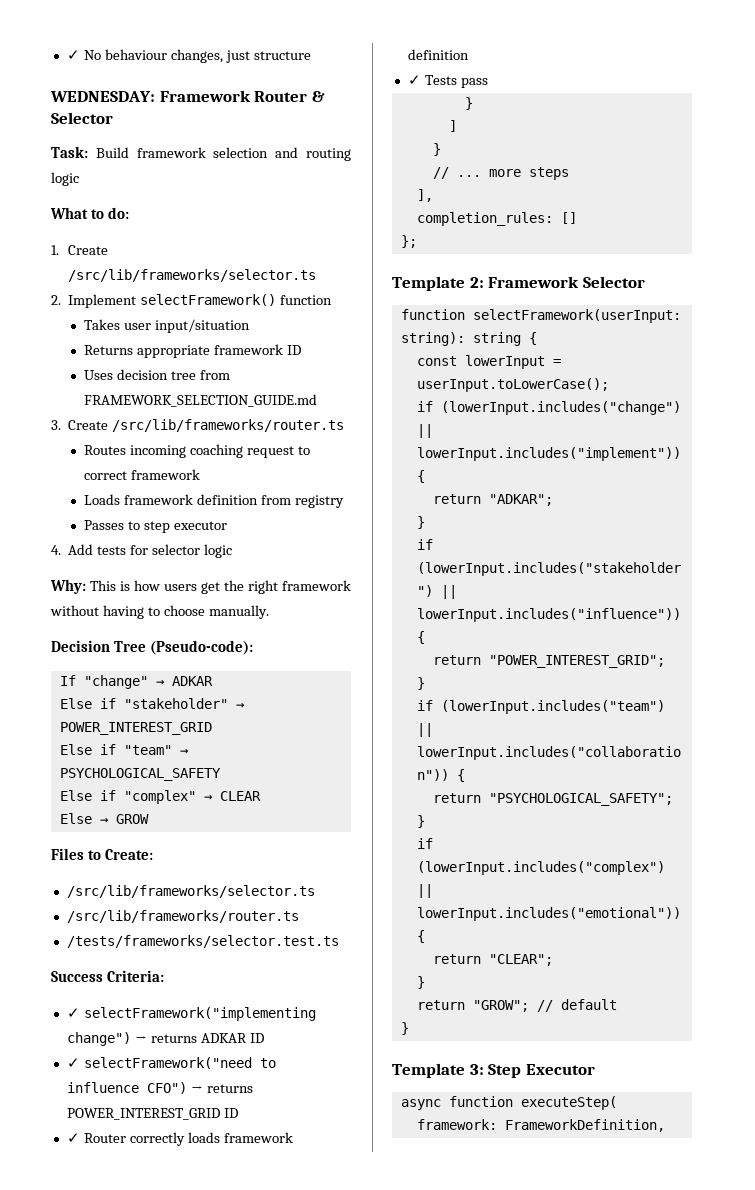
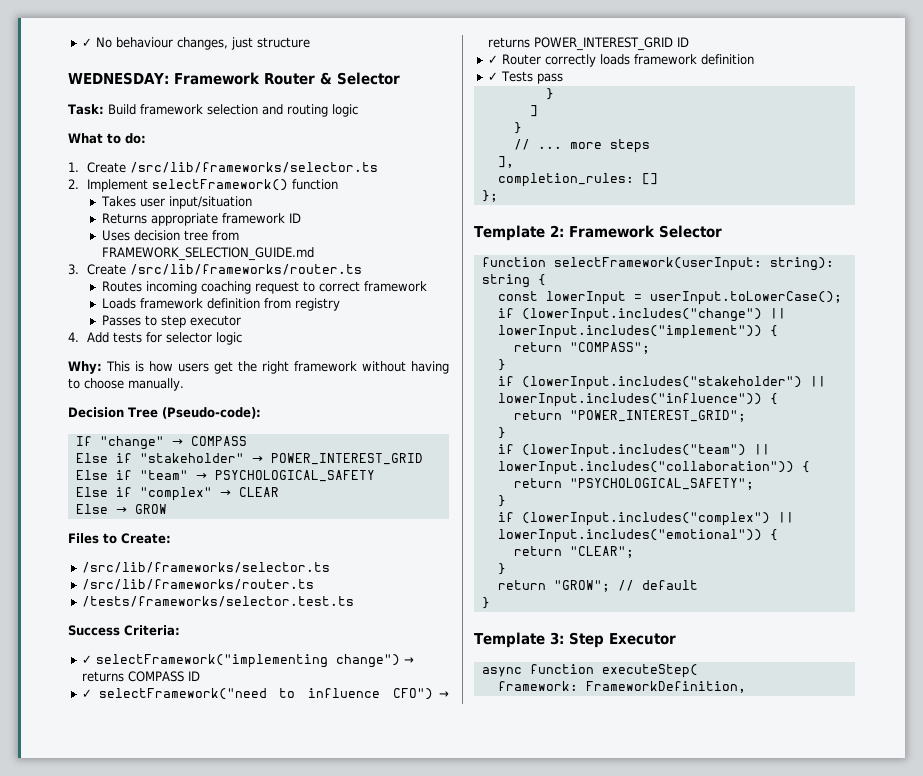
- If "change" → ADKAR
+ If "change" → COMPASS
- ✓ selectFramework("implementing change") → returns ADKAR ID
+ ✓ selectFramework("implementing change") → returns COMPASS ID
- return "ADKAR";
+ return "COMPASS";

